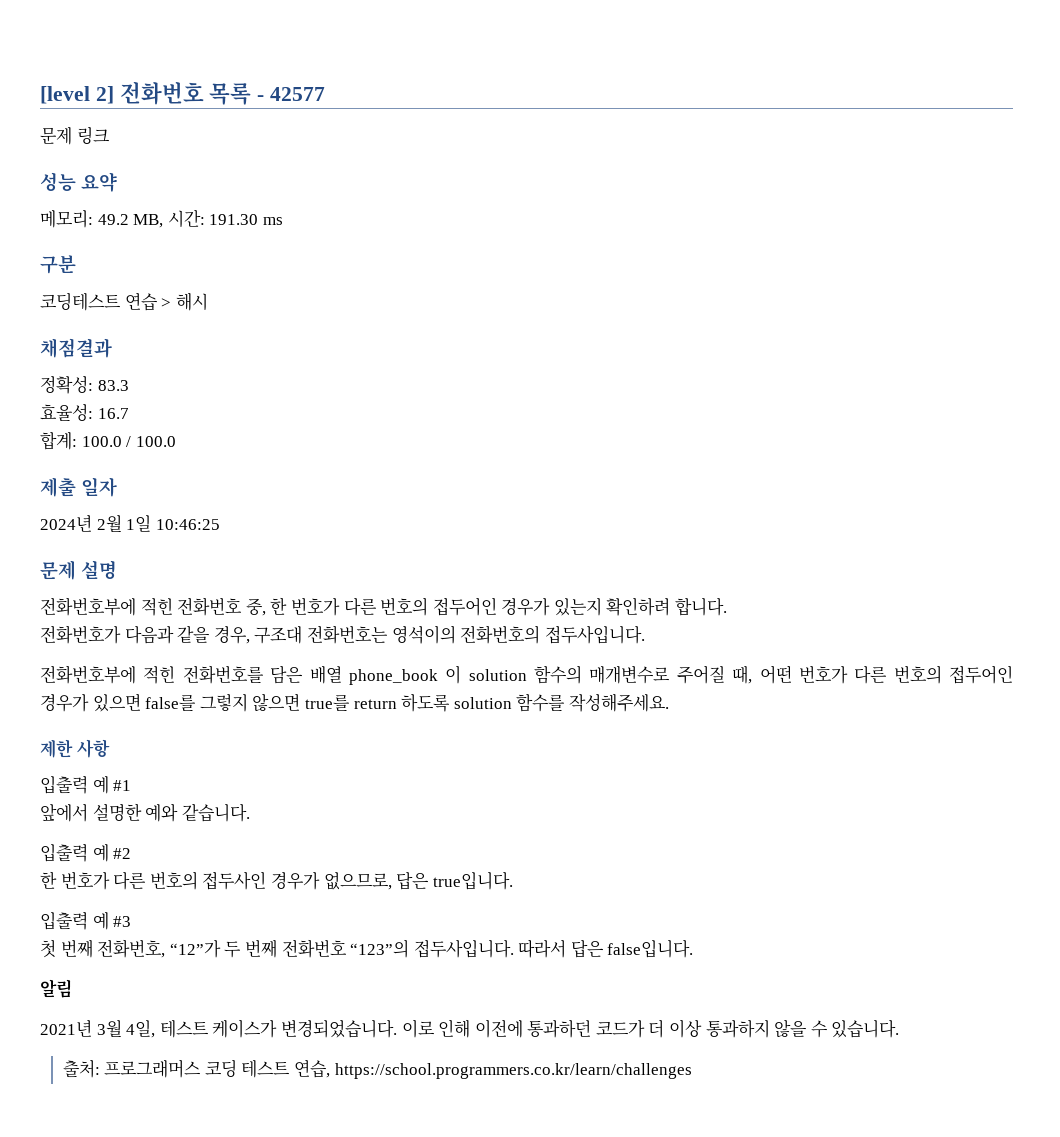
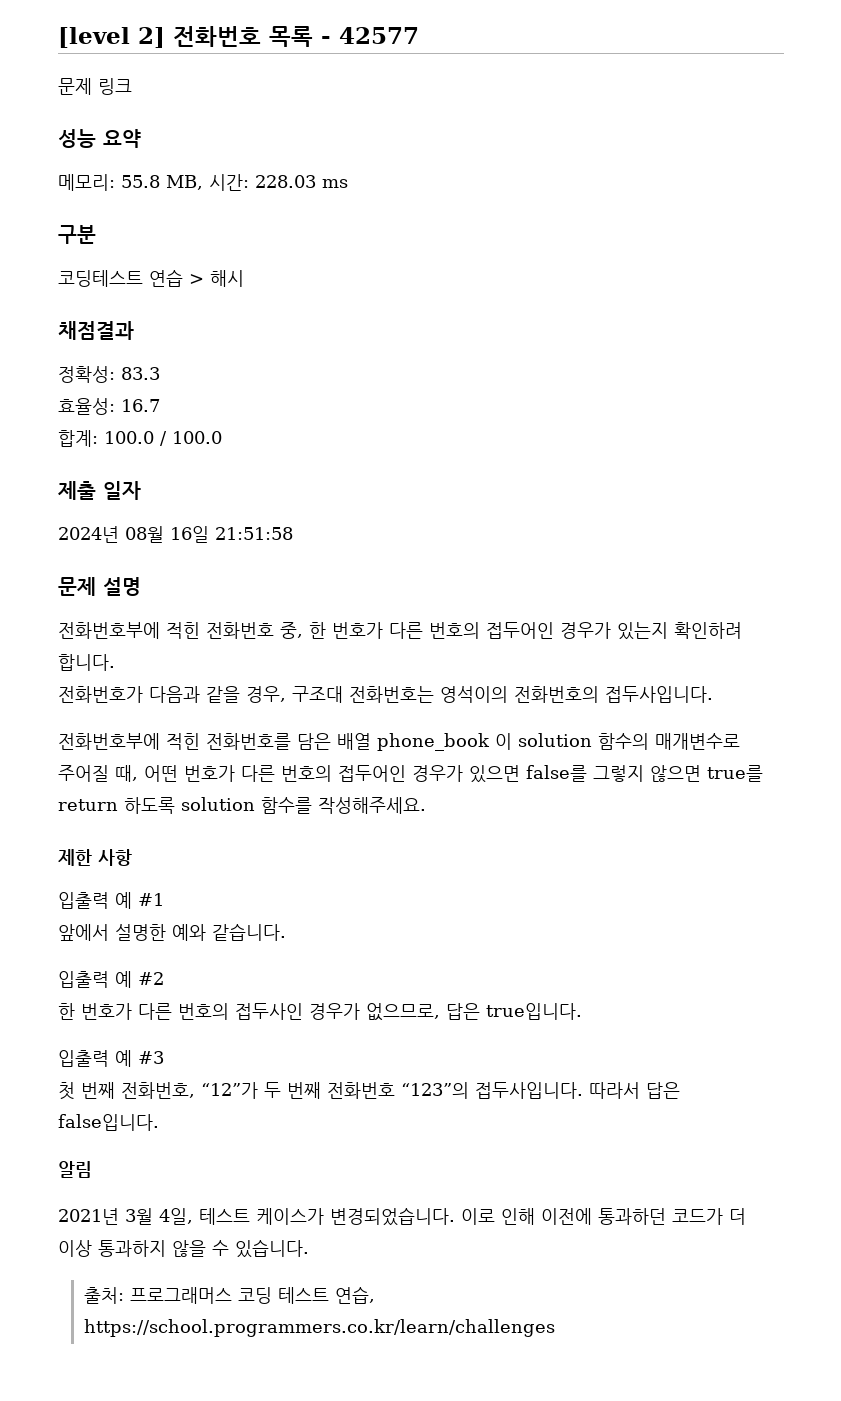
- 메모리: 49.2 MB, 시간: 191.30 ms
+ 메모리: 55.8 MB, 시간: 228.03 ms
- 2024년 2월 1일 10:46:25
+ 2024년 08월 16일 21:51:58

